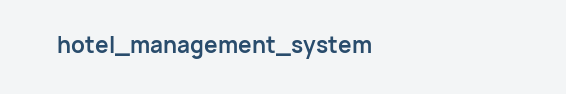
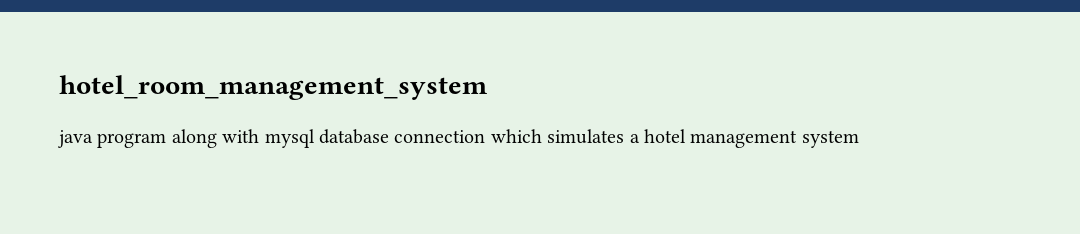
- hotel_management_system
+ hotel_room_management_system
+ java program along with mysql database connection which simulates a hotel management system

